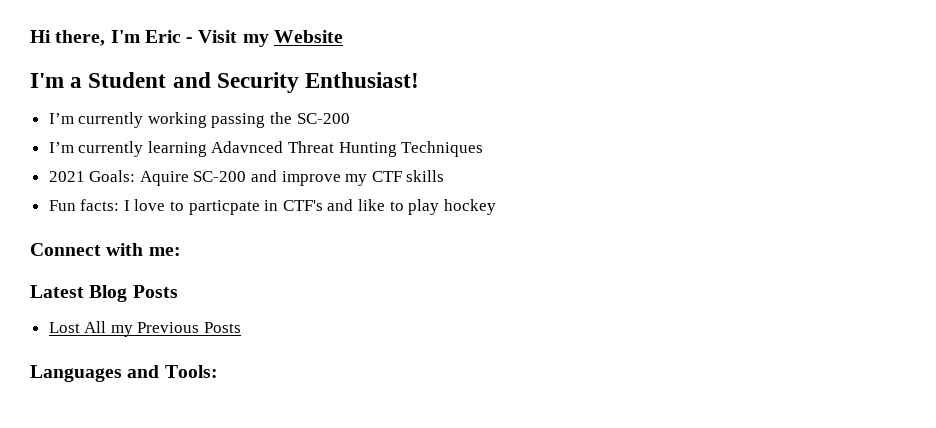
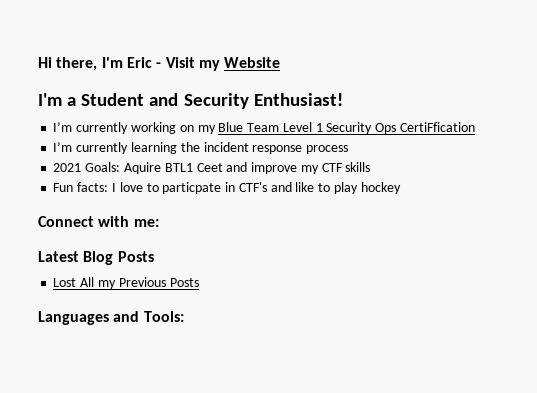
- I’m currently working passing the SC-200
+ I’m currently working on my Blue Team Level 1 Security Ops CertiFfication
- I’m currently learning Adavnced Threat Hunting Techniques
+ I’m currently learning the incident response process
- 2021 Goals: Aquire SC-200 and improve my CTF skills
+ 2021 Goals: Aquire BTL1 Ceet and improve my CTF skills

